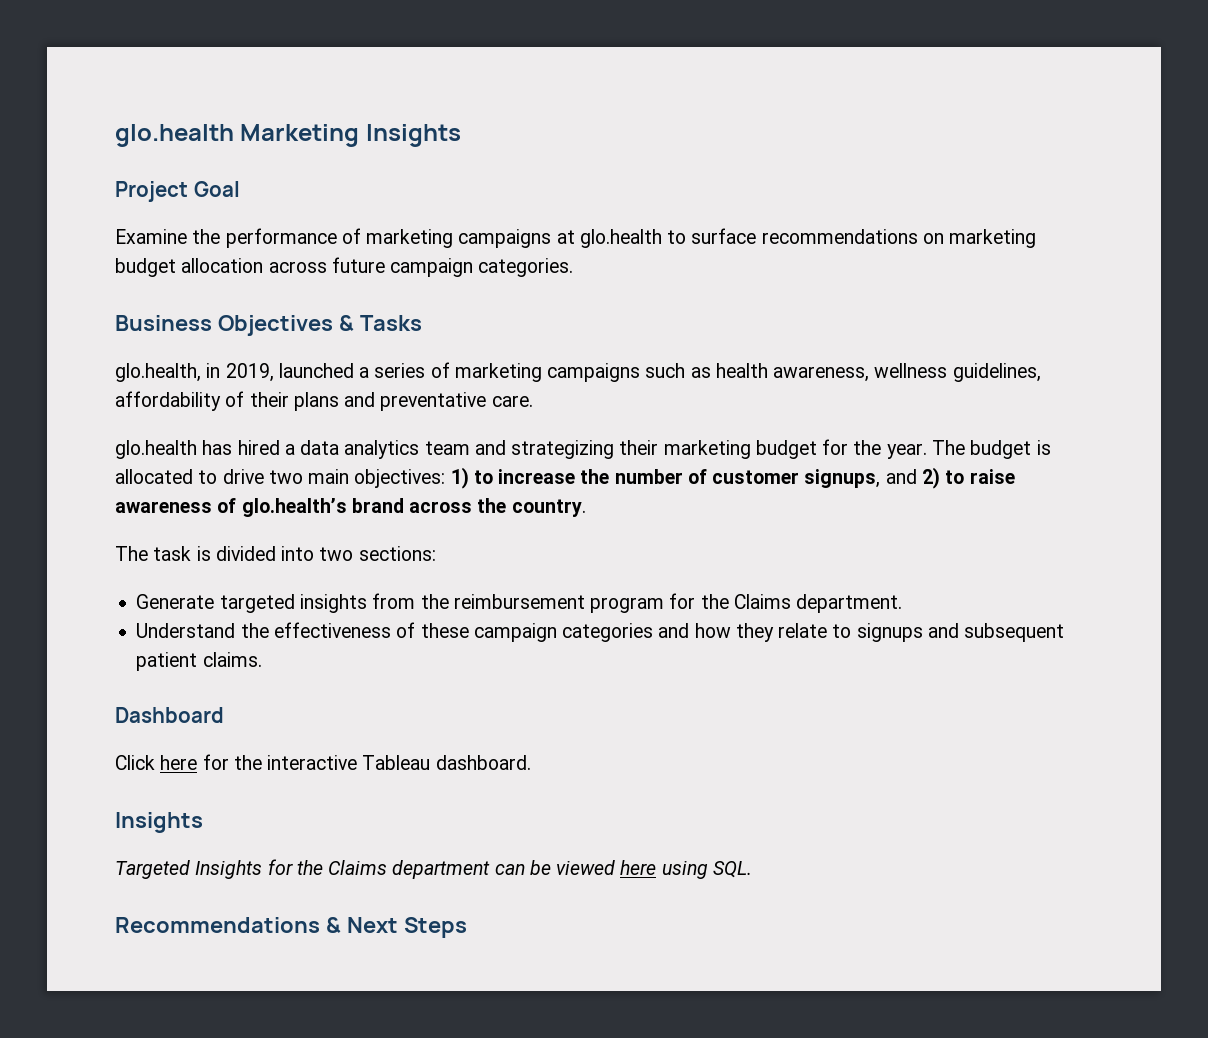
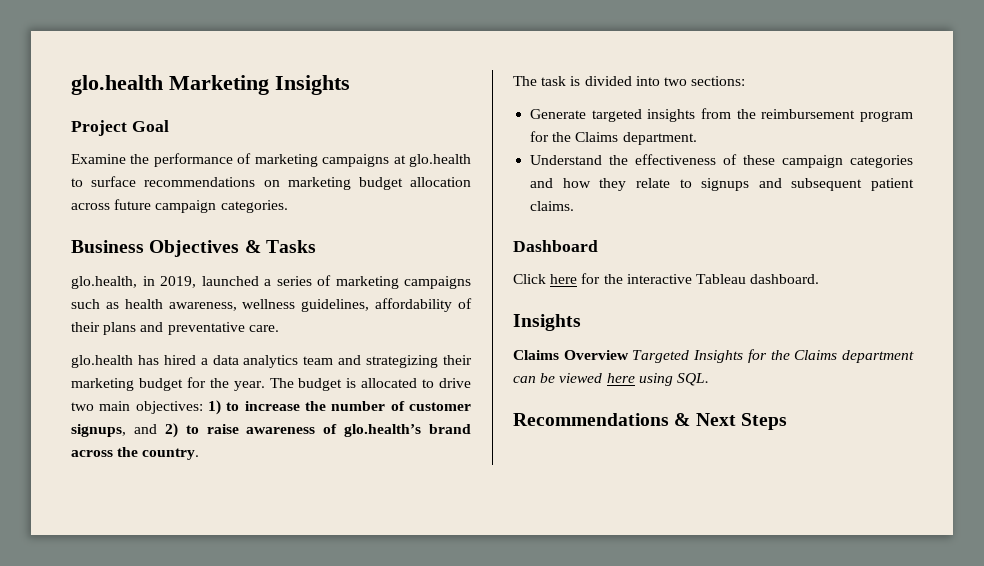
- Targeted Insights for the Claims department can be viewed here using SQL.
+ Claims Overview Targeted Insights for the Claims department can be viewed here using SQL.

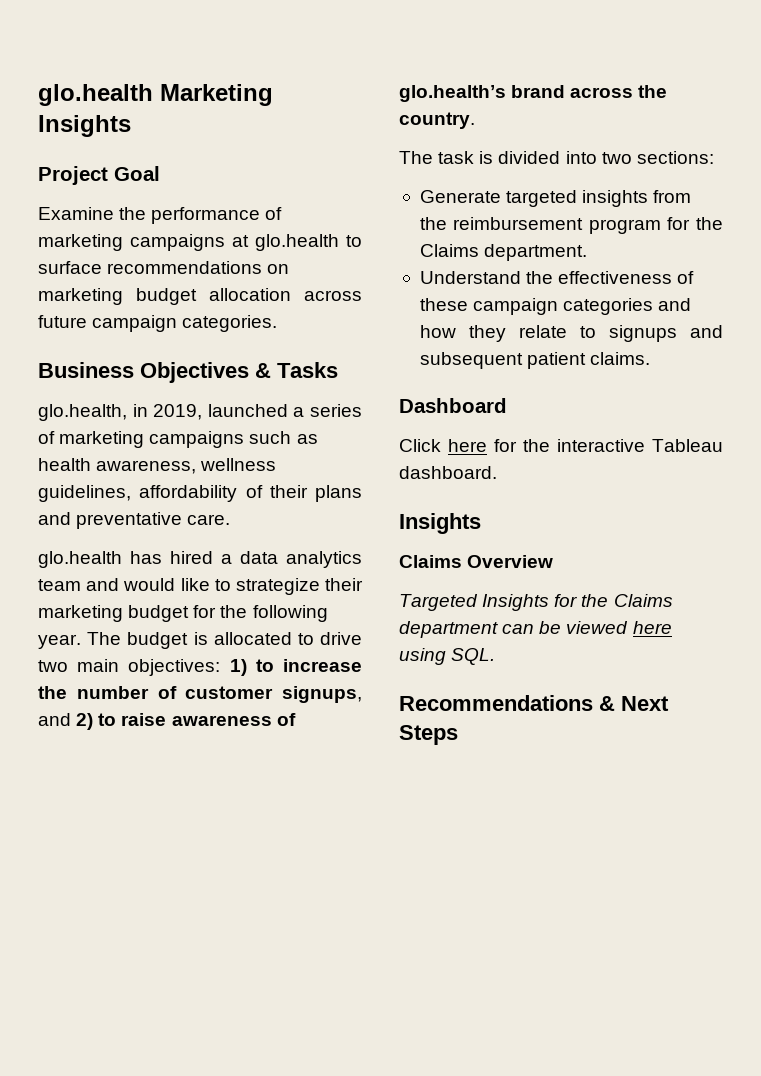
- glo.health has hired a data analytics team and strategizing their marketing budget for the year.
+ glo.health has hired a data analytics team and would like to strategize their marketing budget for the following year.
- Claims Overview Targeted Insights for the Claims department can be viewed here using SQL.
+ Claims Overview
+ Targeted Insights for the Claims department can be viewed here using SQL.

